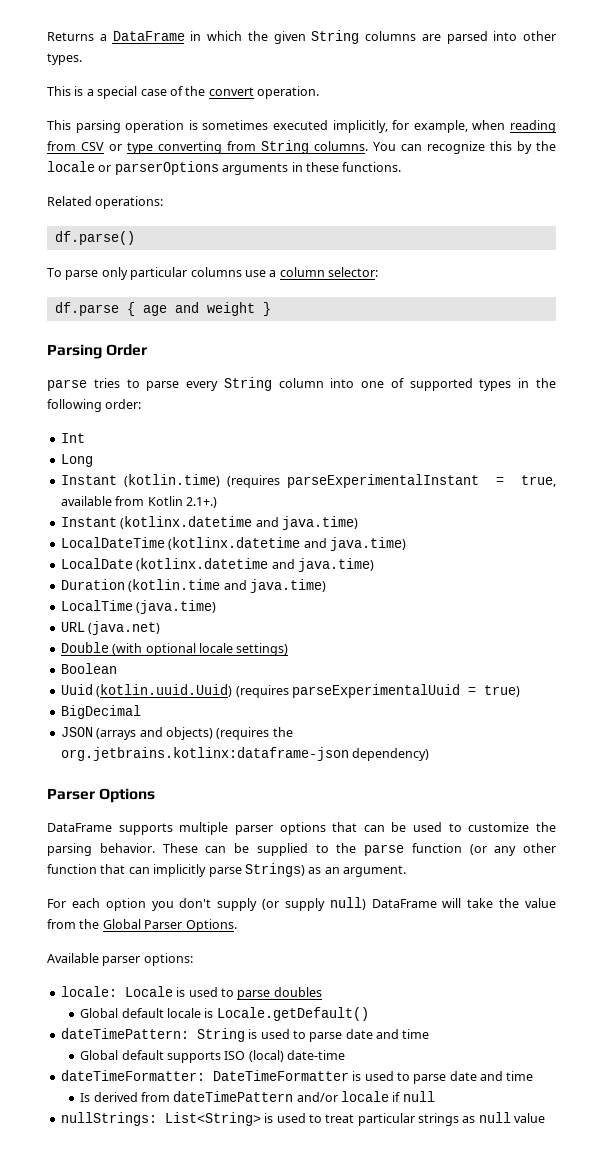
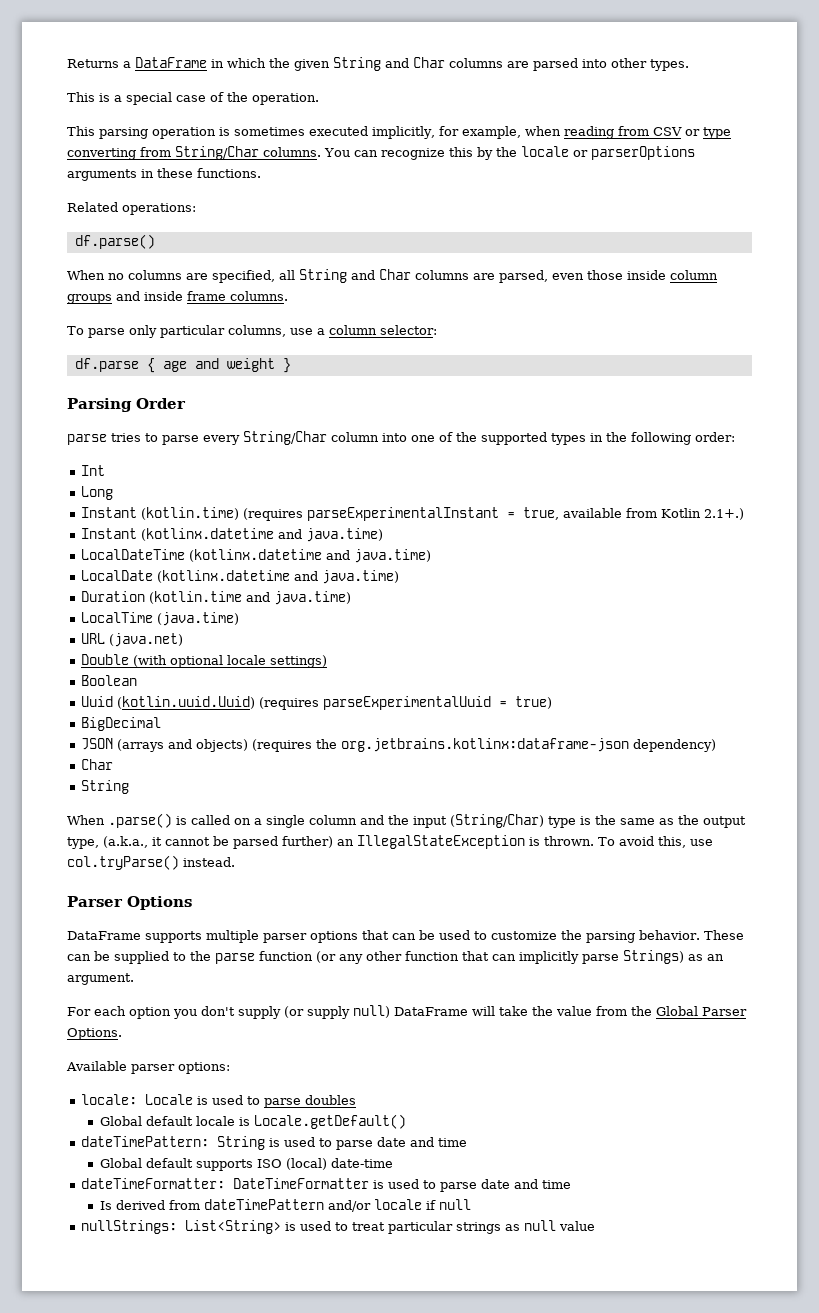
- Returns a DataFrame in which the given String columns are parsed into other types.
+ Returns a DataFrame in which the given String and Char columns are parsed into other types.
- This is a special case of the convert operation.
+ This is a special case of the operation.
- This parsing operation is sometimes executed implicitly, for example, when reading from CSV or type converting from String columns.
+ This parsing operation is sometimes executed implicitly, for example, when reading from CSV or type converting from String/Char columns.
+ When no columns are specified, all String and Char columns are parsed, even those inside column groups and inside frame columns.
- To parse only particular columns use a column selector:
+ To parse only particular columns, use a column selector:
- parse tries to parse every String column into one of supported types in the following order:
+ parse tries to parse every String/Char column into one of the supported types in the following order:
  JSON (arrays and objects) (requires the org.jetbrains.kotlinx:dataframe-json dependency)
+ Char
+ String
+ When .parse() is called on a single column and the input (String/Char) type is the same as the output type, (a.k.a., it cannot be parsed further) an IllegalStateException is thrown. To avoid this, use col.tryParse() instead.

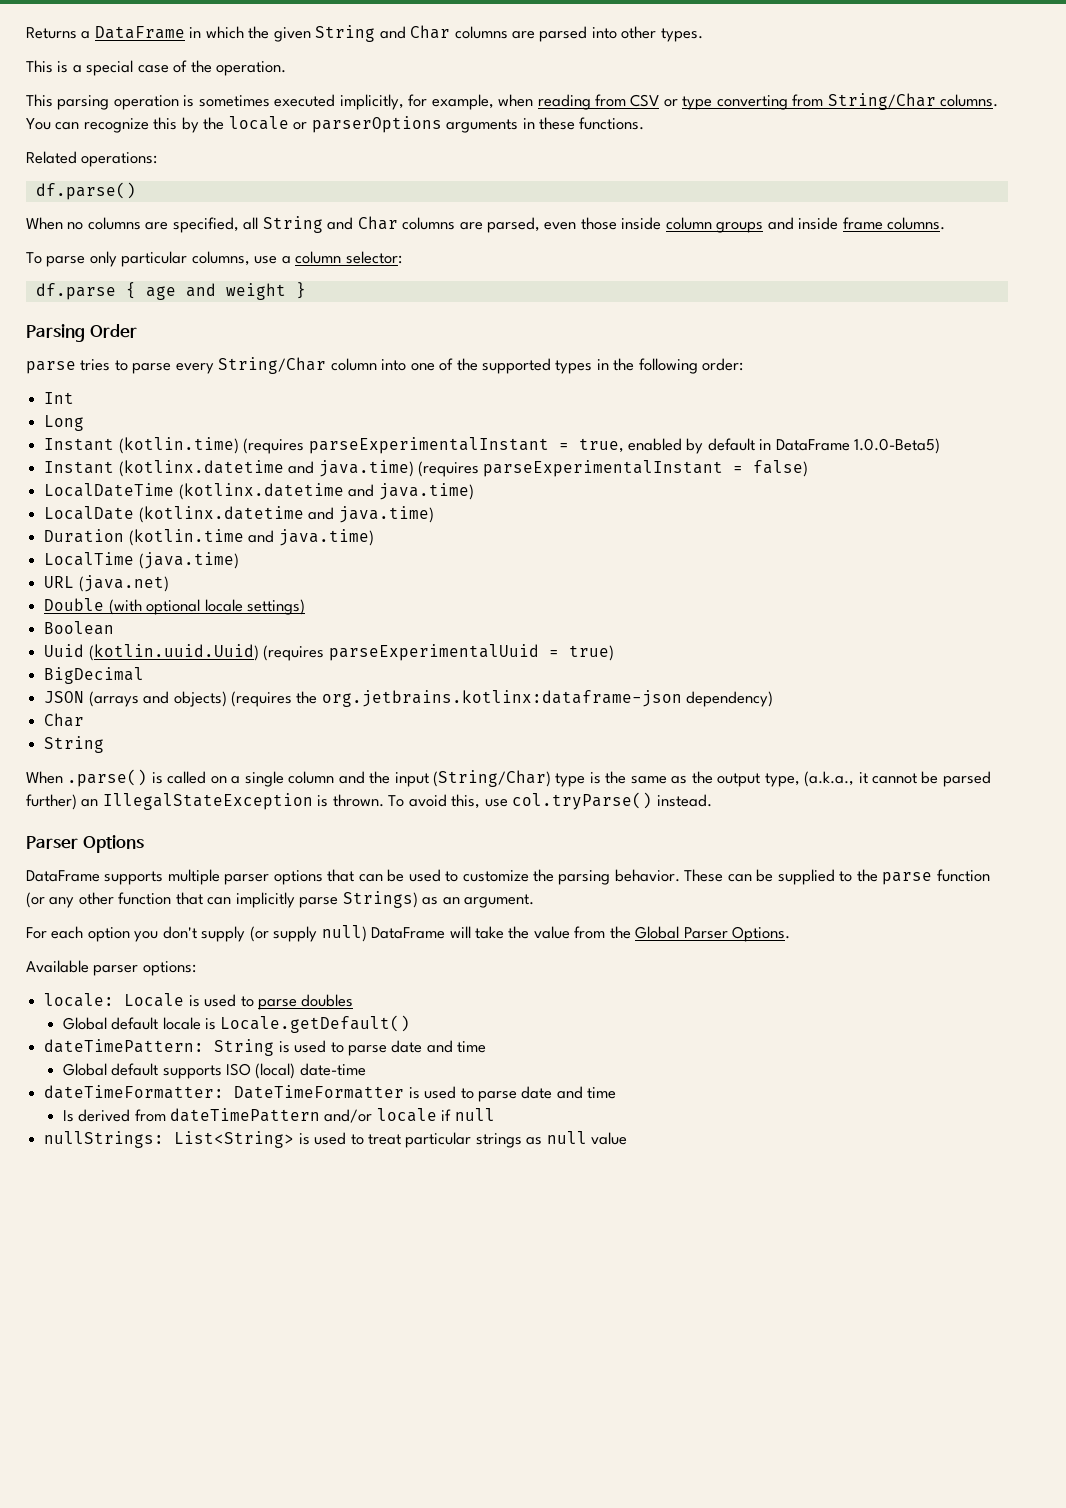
- Instant (kotlin.time) (requires parseExperimentalInstant = true, available from Kotlin 2.1+.)
+ Instant (kotlin.time) (requires parseExperimentalInstant = true, enabled by default in DataFrame 1.0.0-Beta5)
- Instant (kotlinx.datetime and java.time)
+ Instant (kotlinx.datetime and java.time) (requires parseExperimentalInstant = false)

